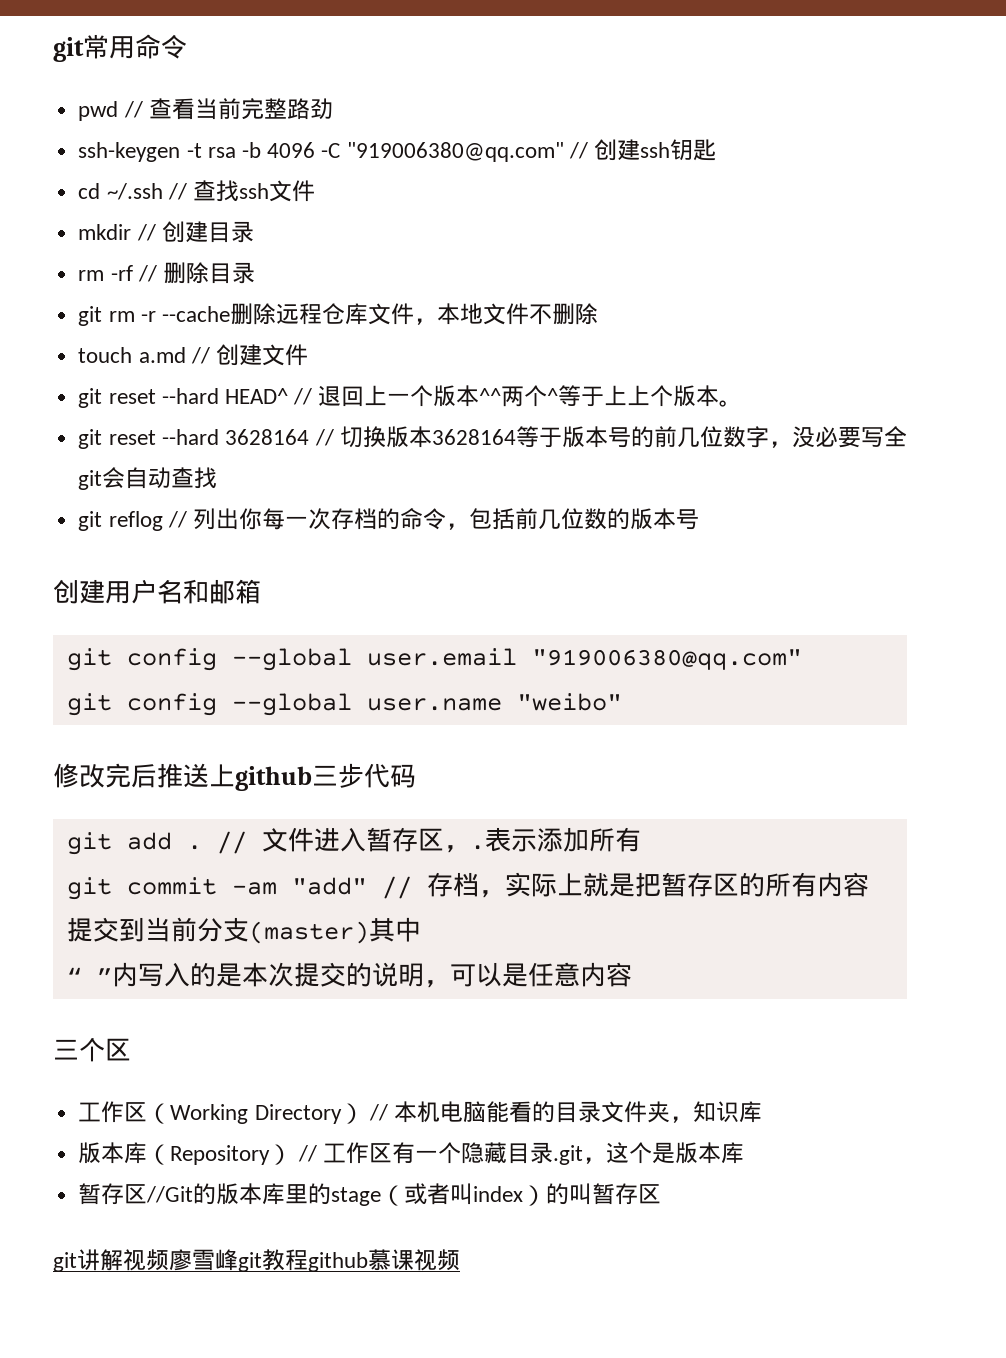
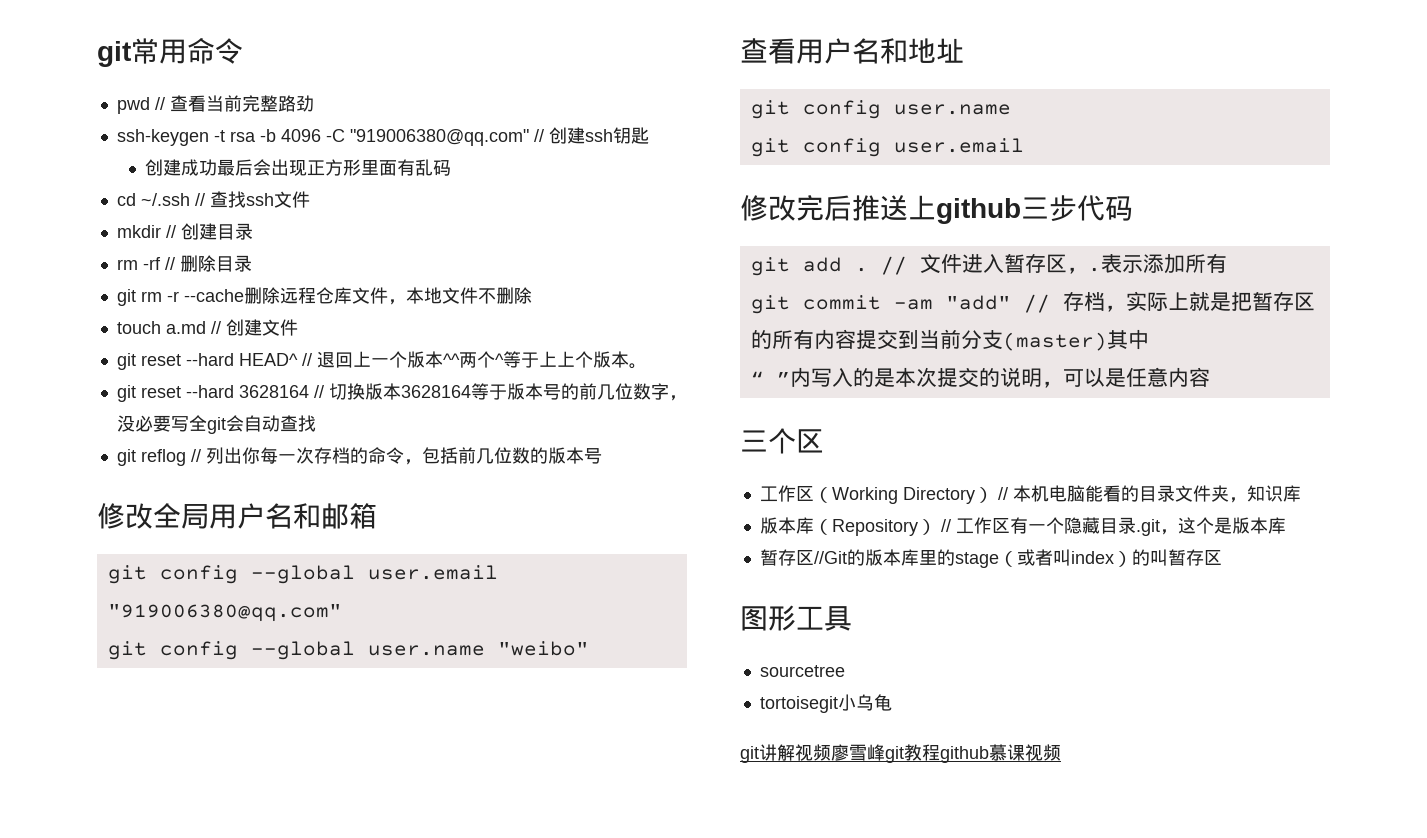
+ 创建成功最后会出现正方形里面有乱码
- 创建用户名和邮箱
+ 修改全局用户名和邮箱
+ 查看用户名和地址
+ git config user.name
+ git config user.email
+ 图形工具
+ sourcetree
+ tortoisegit小乌龟

